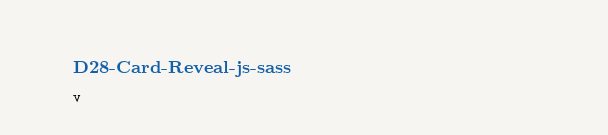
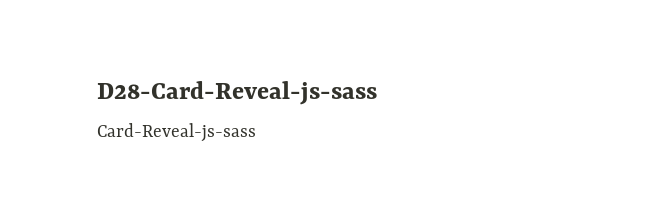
- v
+ Card-Reveal-js-sass

